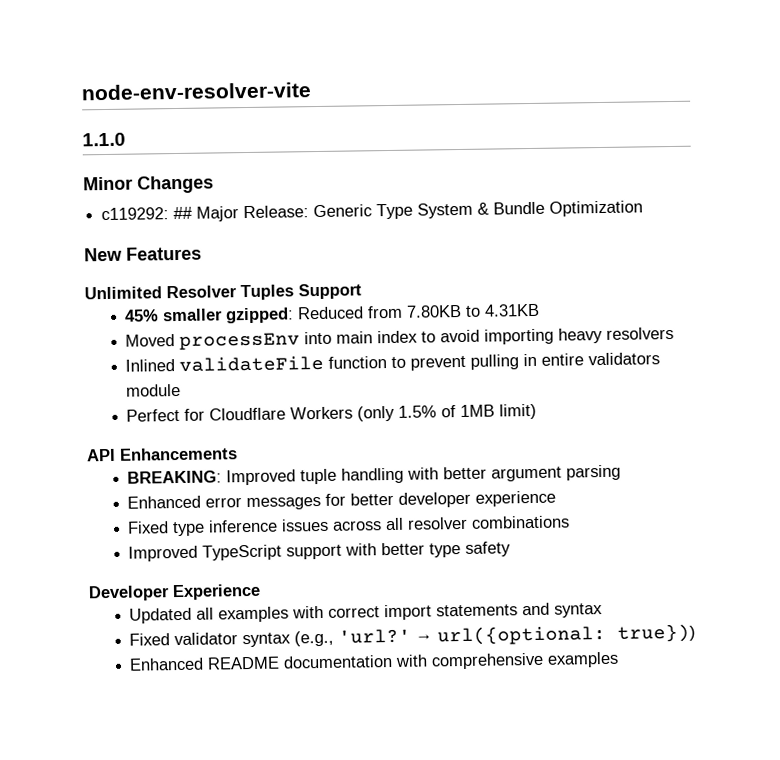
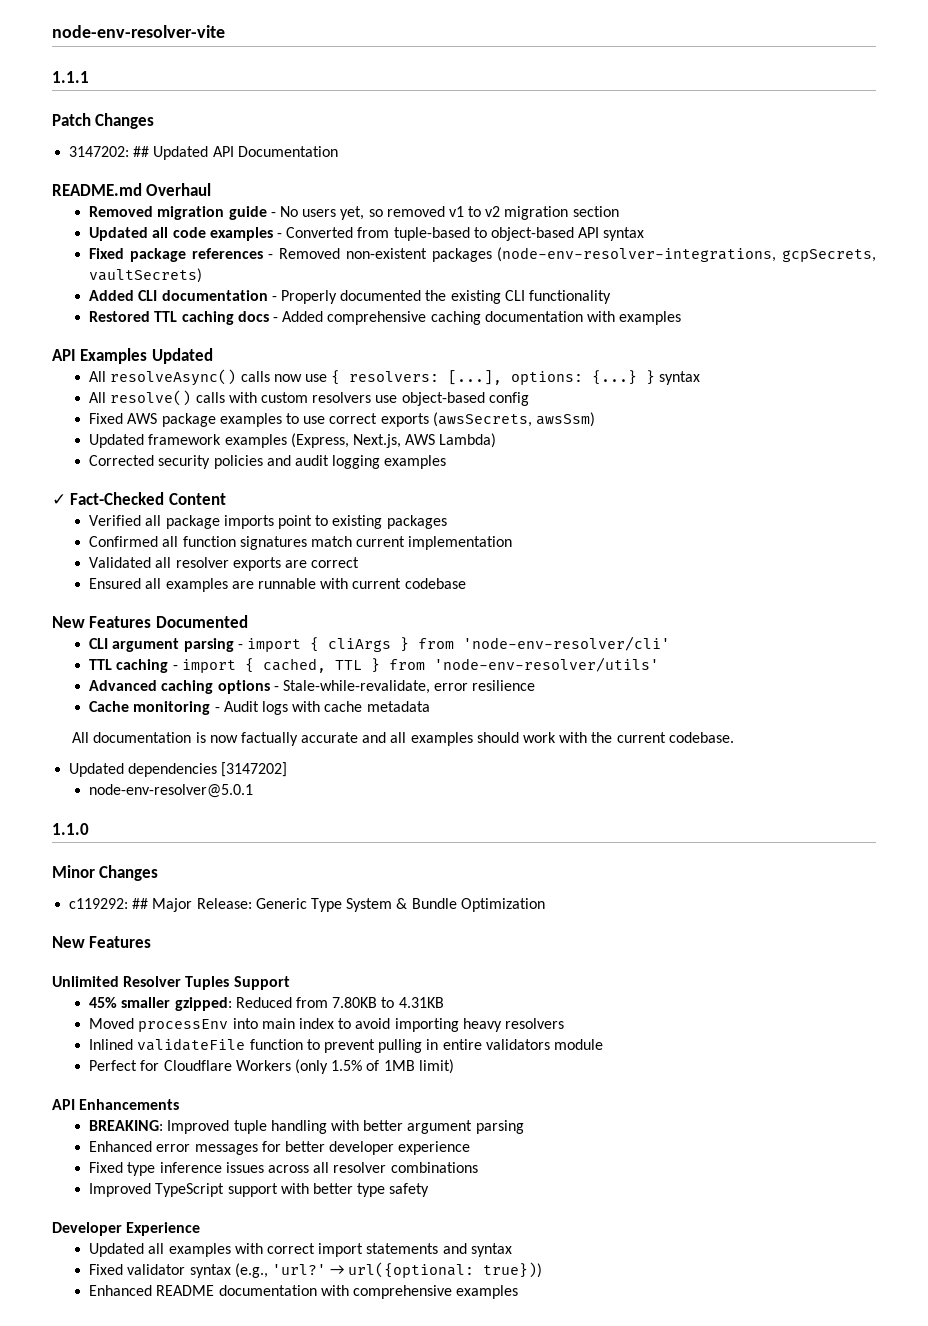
+ 1.1.1
+ Patch Changes
+ 3147202: ## Updated API Documentation
+ README.md Overhaul
+ Removed migration guide - No users yet, so removed v1 to v2 migration section
+ Updated all code examples - Converted from tuple-based to object-based API syntax
+ Fixed package references - Removed non-existent packages (node-env-resolver-integrations, gcpSecrets, vaultSecrets)
+ Added CLI documentation - Properly documented the existing CLI functionality
+ Restored TTL caching docs - Added comprehensive caching documentation with examples
+ API Examples Updated
+ All resolveAsync() calls now use { resolvers: [...], options: {...} } syntax
+ All resolve() calls with custom resolvers use object-based config
+ Fixed AWS package examples to use correct exports (awsSecrets, awsSsm)
+ Updated framework examples (Express, Next.js, AWS Lambda)
+ Corrected security policies and audit logging examples
+ ✓ Fact-Checked Content
+ Verified all package imports point to existing packages
+ Confirmed all function signatures match current implementation
+ Validated all resolver exports are correct
+ Ensured all examples are runnable with current codebase
+ New Features Documented
+ CLI argument parsing - import { cliArgs } from 'node-env-resolver/cli'
+ TTL caching - import { cached, TTL } from 'node-env-resolver/utils'
+ Advanced caching options - Stale-while-revalidate, error resilience
+ Cache monitoring - Audit logs with cache metadata
+ All documentation is now factually accurate and all examples should work with the current codebase.
+ Updated dependencies [3147202]
+ node-env-resolver@5.0.1

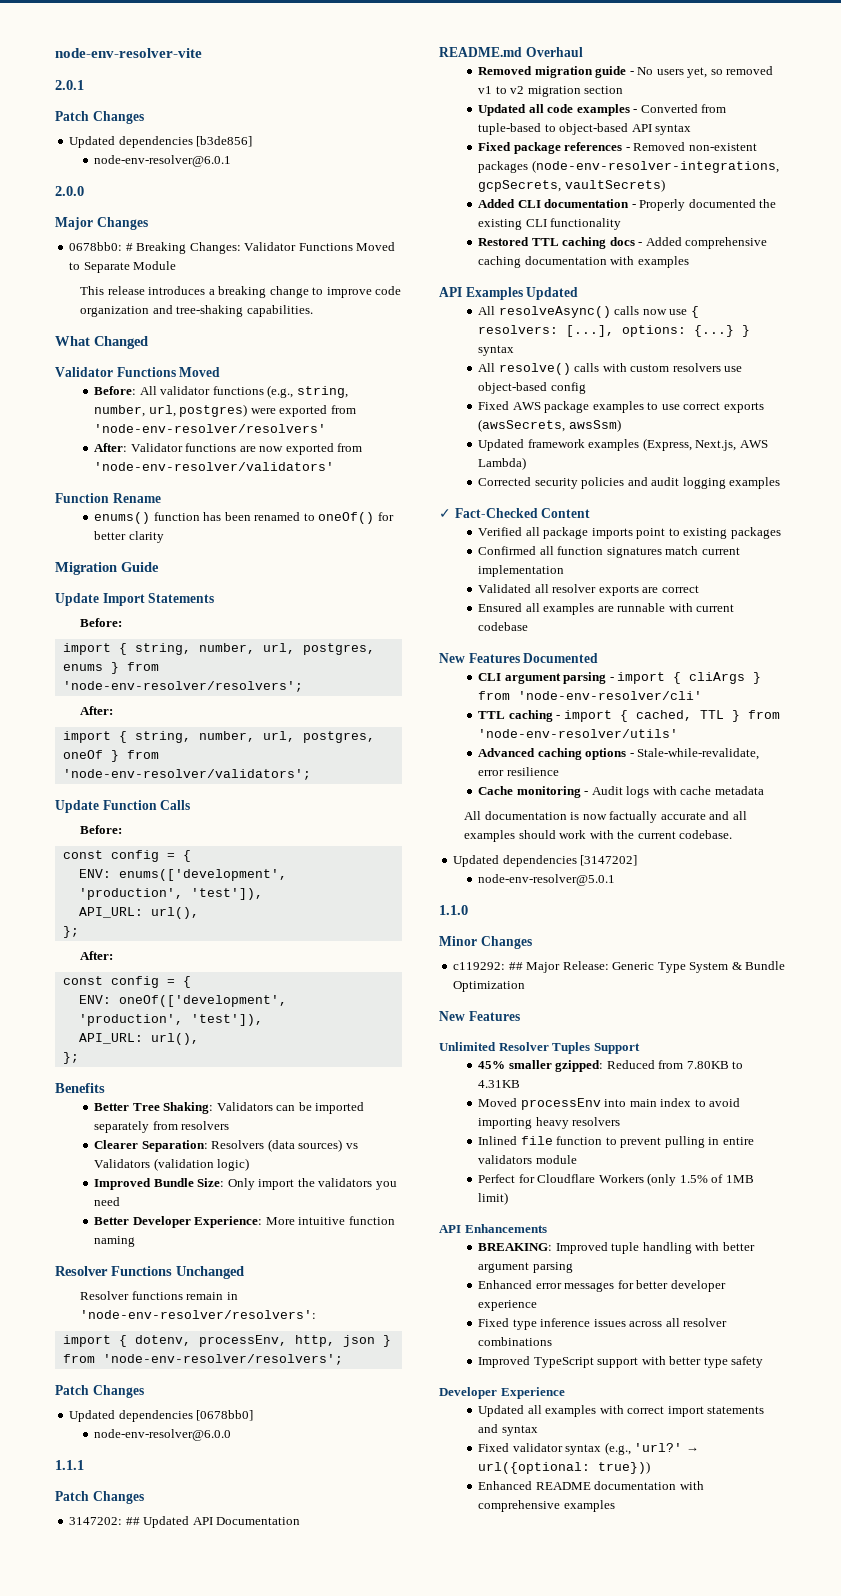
+ 2.0.1
+ Patch Changes
+ Updated dependencies [b3de856]
+ node-env-resolver@6.0.1
+ 2.0.0
+ Major Changes
+ 0678bb0: # Breaking Changes: Validator Functions Moved to Separate Module
+ This release introduces a breaking change to improve code organization and tree-shaking capabilities.
+ What Changed
+ Validator Functions Moved
+ Before: All validator functions (e.g., string, number, url, postgres) were exported from 'node-env-resolver/resolvers'
+ After: Validator functions are now exported from 'node-env-resolver/validators'
+ Function Rename
+ enums() function has been renamed to oneOf() for better clarity
+ Migration Guide
+ Update Import Statements
+ Before:
+ import { string, number, url, postgres, enums } from 'node-env-resolver/resolvers';
+ After:
+ import { string, number, url, postgres, oneOf } from 'node-env-resolver/validators';
+ Update Function Calls
+ Before:
+ const config = {
+ ENV: enums(['development', 'production', 'test']),
+ API_URL: url(),
+ };
+ After:
+ const config = {
+ ENV: oneOf(['development', 'production', 'test']),
+ API_URL: url(),
+ };
+ Benefits
+ Better Tree Shaking: Validators can be imported separately from resolvers
+ Clearer Separation: Resolvers (data sources) vs Validators (validation logic)
+ Improved Bundle Size: Only import the validators you need
+ Better Developer Experience: More intuitive function naming
+ Resolver Functions Unchanged
+ Resolver functions remain in 'node-env-resolver/resolvers':
+ import { dotenv, processEnv, http, json } from 'node-env-resolver/resolvers';
+ Patch Changes
+ Updated dependencies [0678bb0]
+ node-env-resolver@6.0.0
- Inlined validateFile function to prevent pulling in entire validators module
+ Inlined file function to prevent pulling in entire validators module

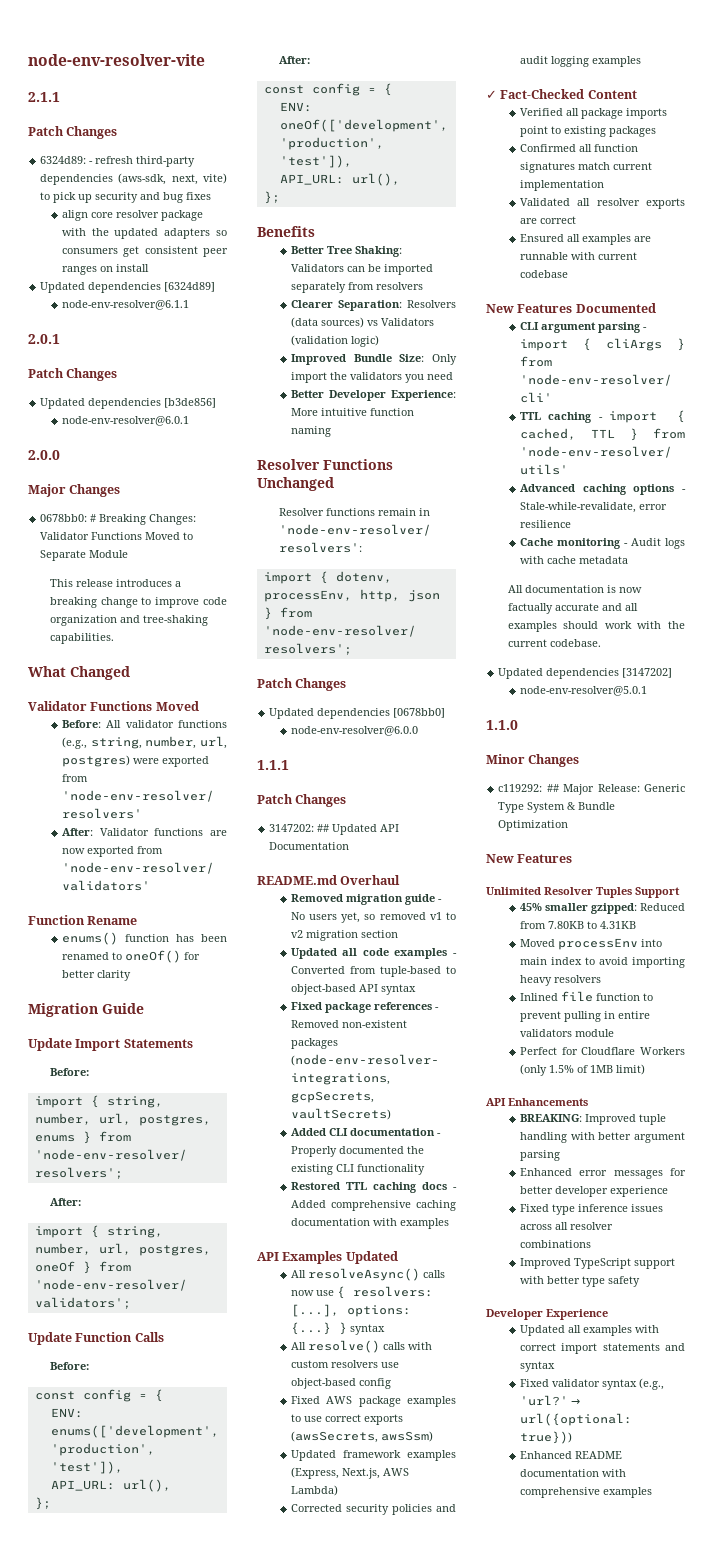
+ 2.1.1
+ Patch Changes
+ 6324d89: - refresh third-party dependencies (aws-sdk, next, vite) to pick up security and bug fixes
+ align core resolver package with the updated adapters so consumers get consistent peer ranges on install
+ Updated dependencies [6324d89]
+ node-env-resolver@6.1.1

